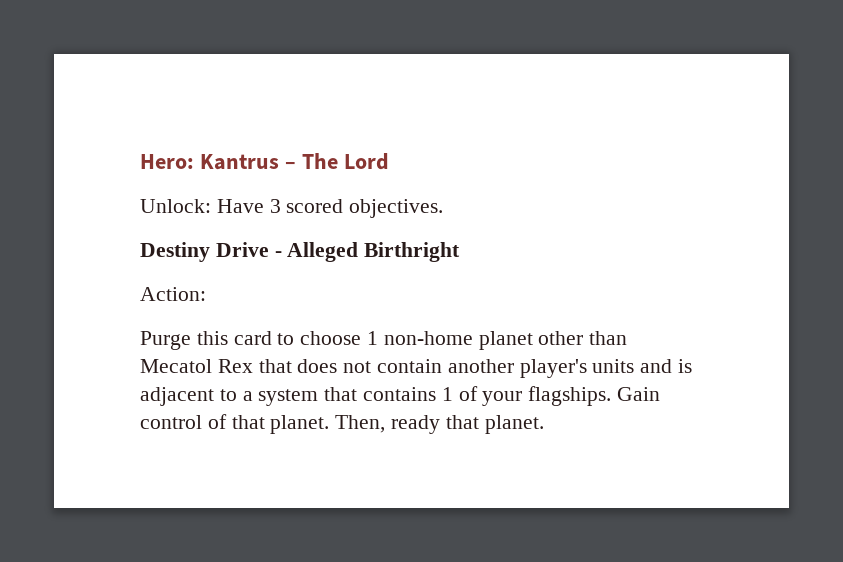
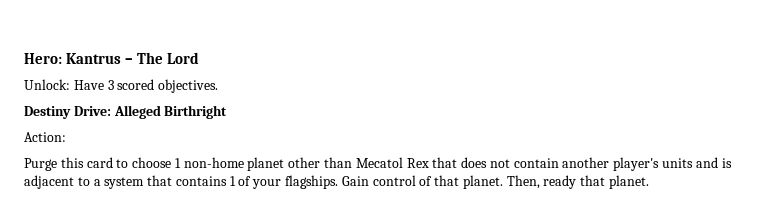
- Destiny Drive - Alleged Birthright
+ Destiny Drive: Alleged Birthright

